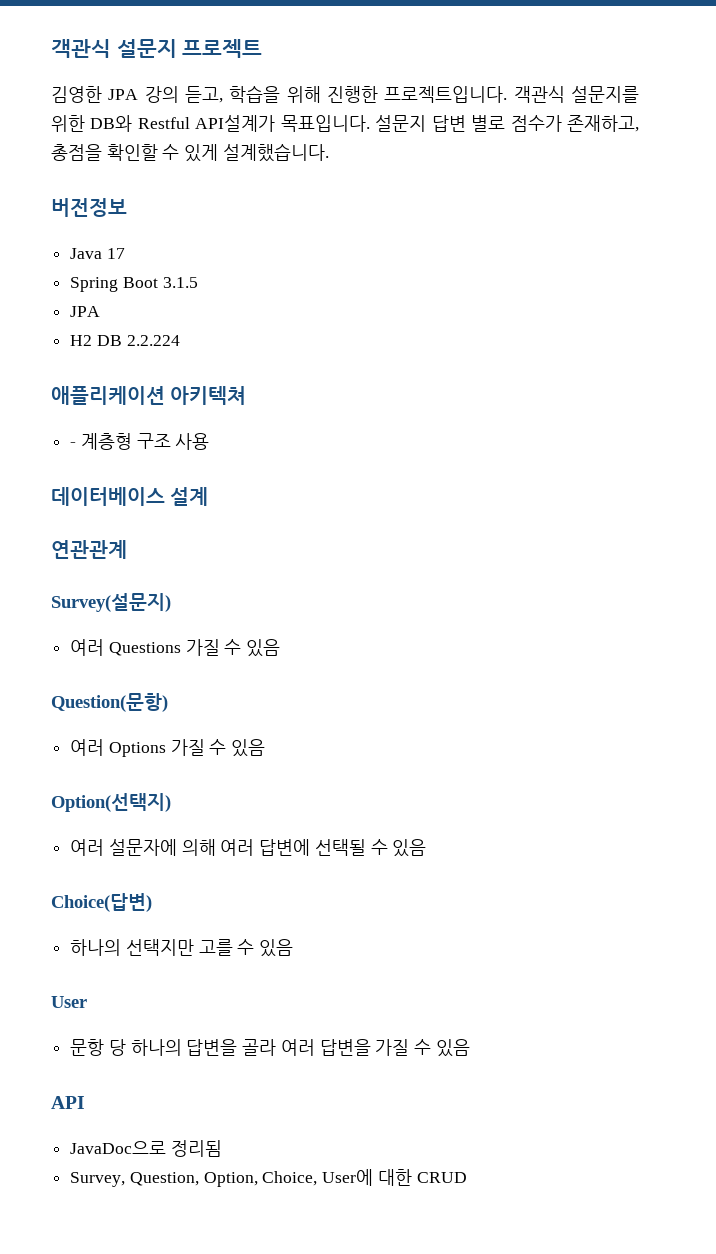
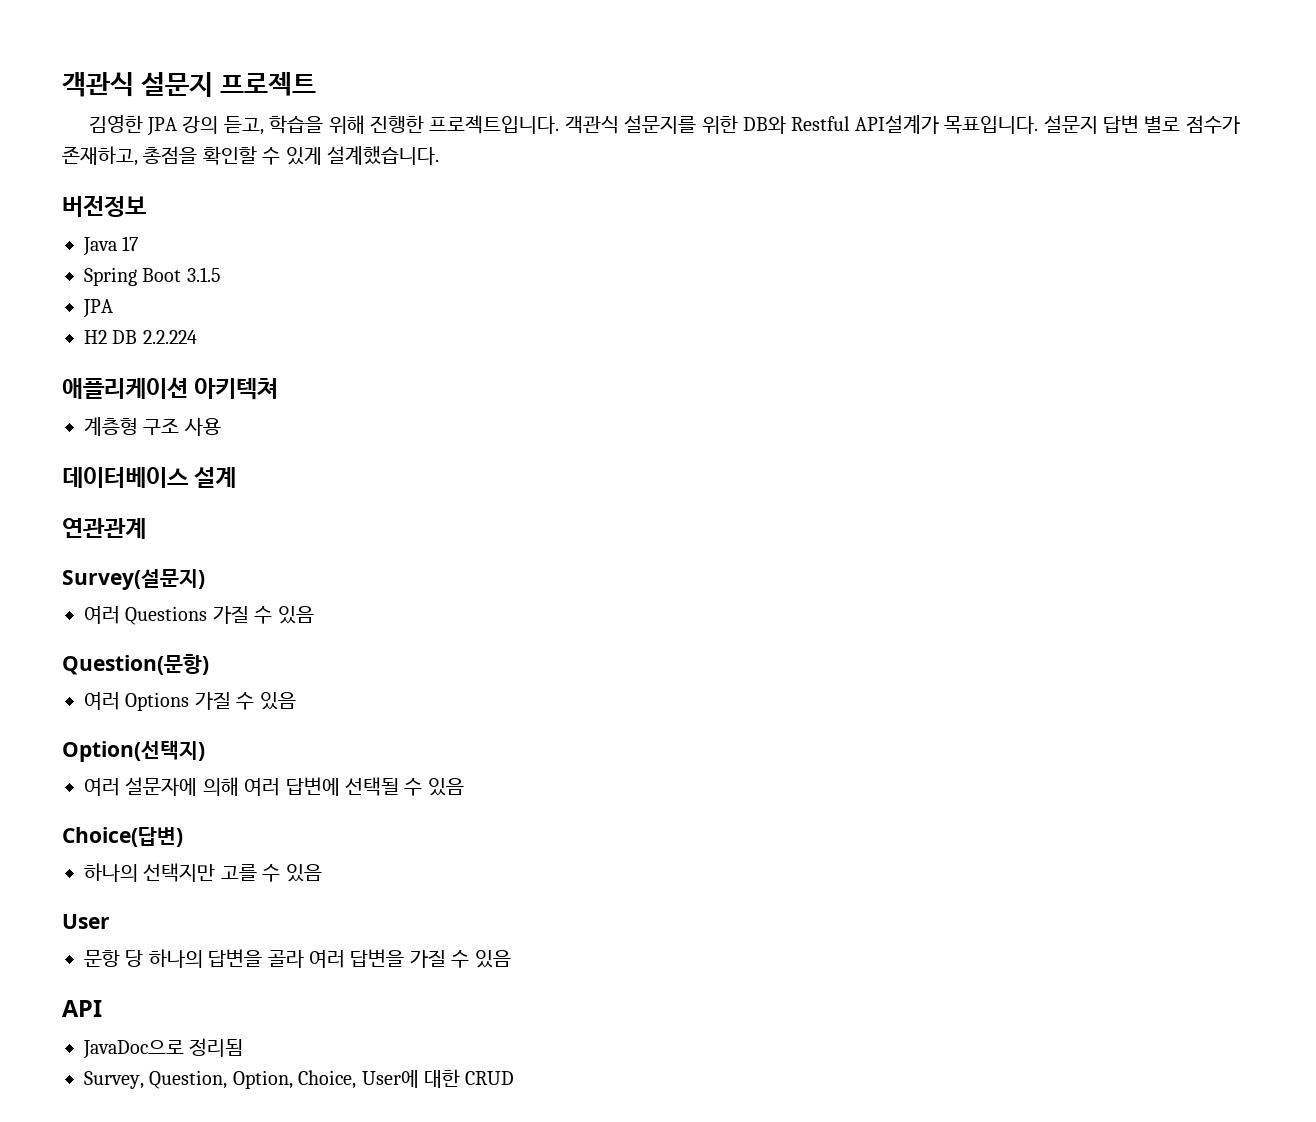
- - 계층형 구조 사용
+ 계층형 구조 사용

